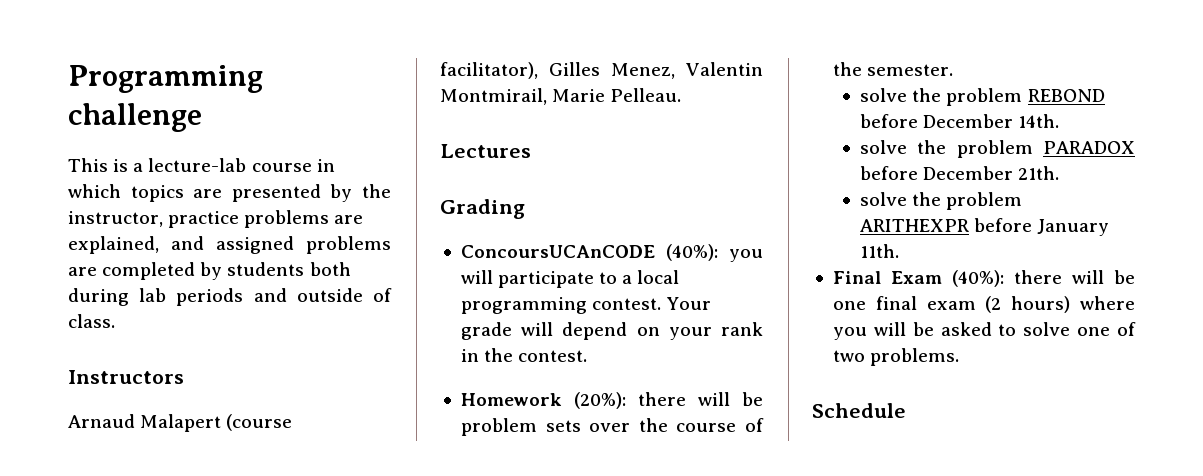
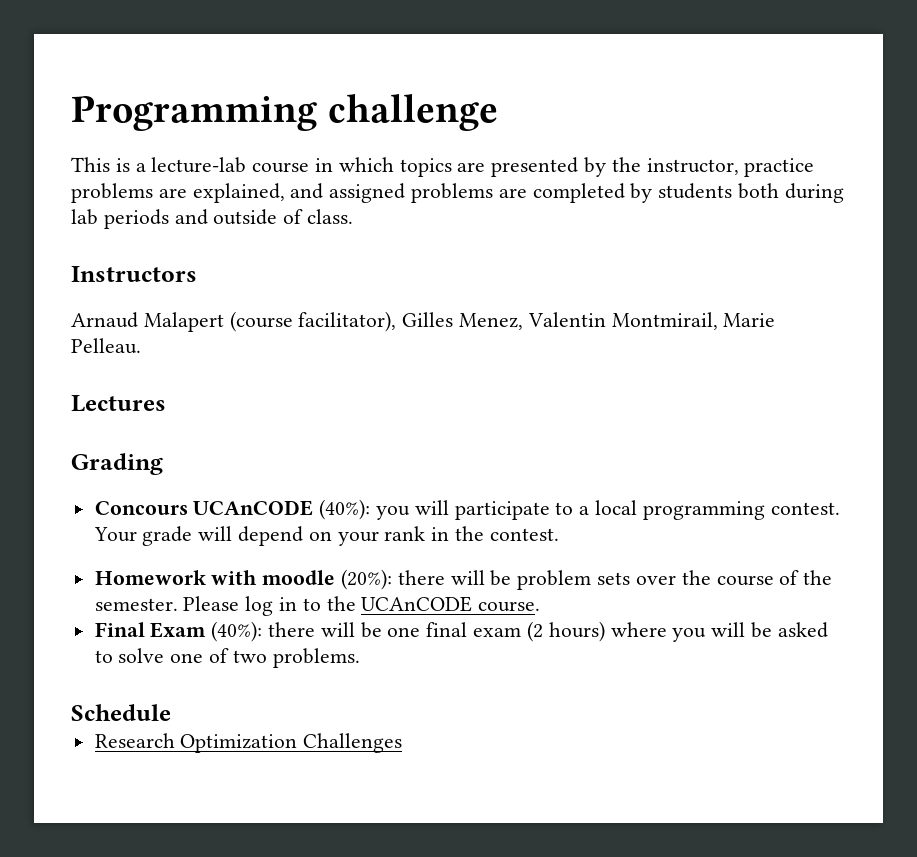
- ConcoursUCAnCODE (40%): you will participate to a local programming contest.
+ Concours UCAnCODE (40%): you will participate to a local programming contest.
- Homework (20%): there will be problem sets over the course of the semester.
- solve the problem REBOND before December 14th.
- solve the problem PARADOX before December 21th.
- solve the problem ARITHEXPR before January 11th.
+ Homework with moodle (20%): there will be problem sets over the course of the semester. Please log in to the UCAnCODE course.
+ Research Optimization Challenges

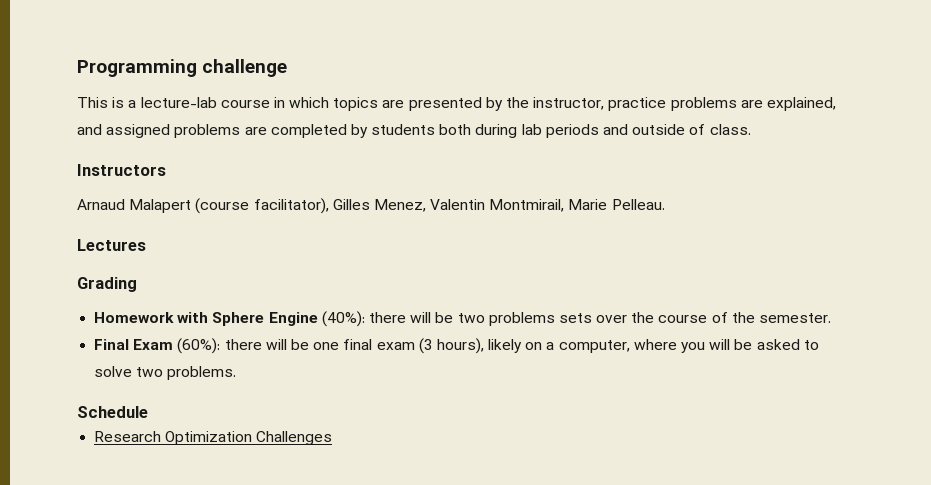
- Concours UCAnCODE (40%): you will participate to a local programming contest. Your grade will depend on your rank in the contest.
- Homework with moodle (20%): there will be problem sets over the course of the semester. Please log in to the UCAnCODE course.
+ Homework with Sphere Engine (40%): there will be two problems sets over the course of the semester.
- Final Exam (40%): there will be one final exam (2 hours) where you will be asked to solve one of two problems.
+ Final Exam (60%): there will be one final exam (3 hours), likely on a computer, where you will be asked to solve two problems.

